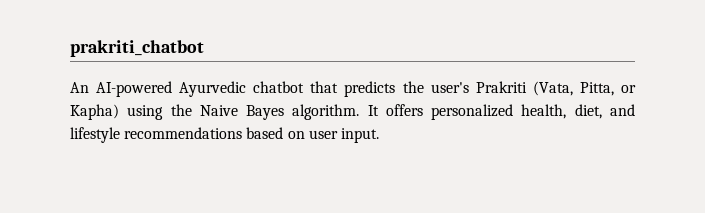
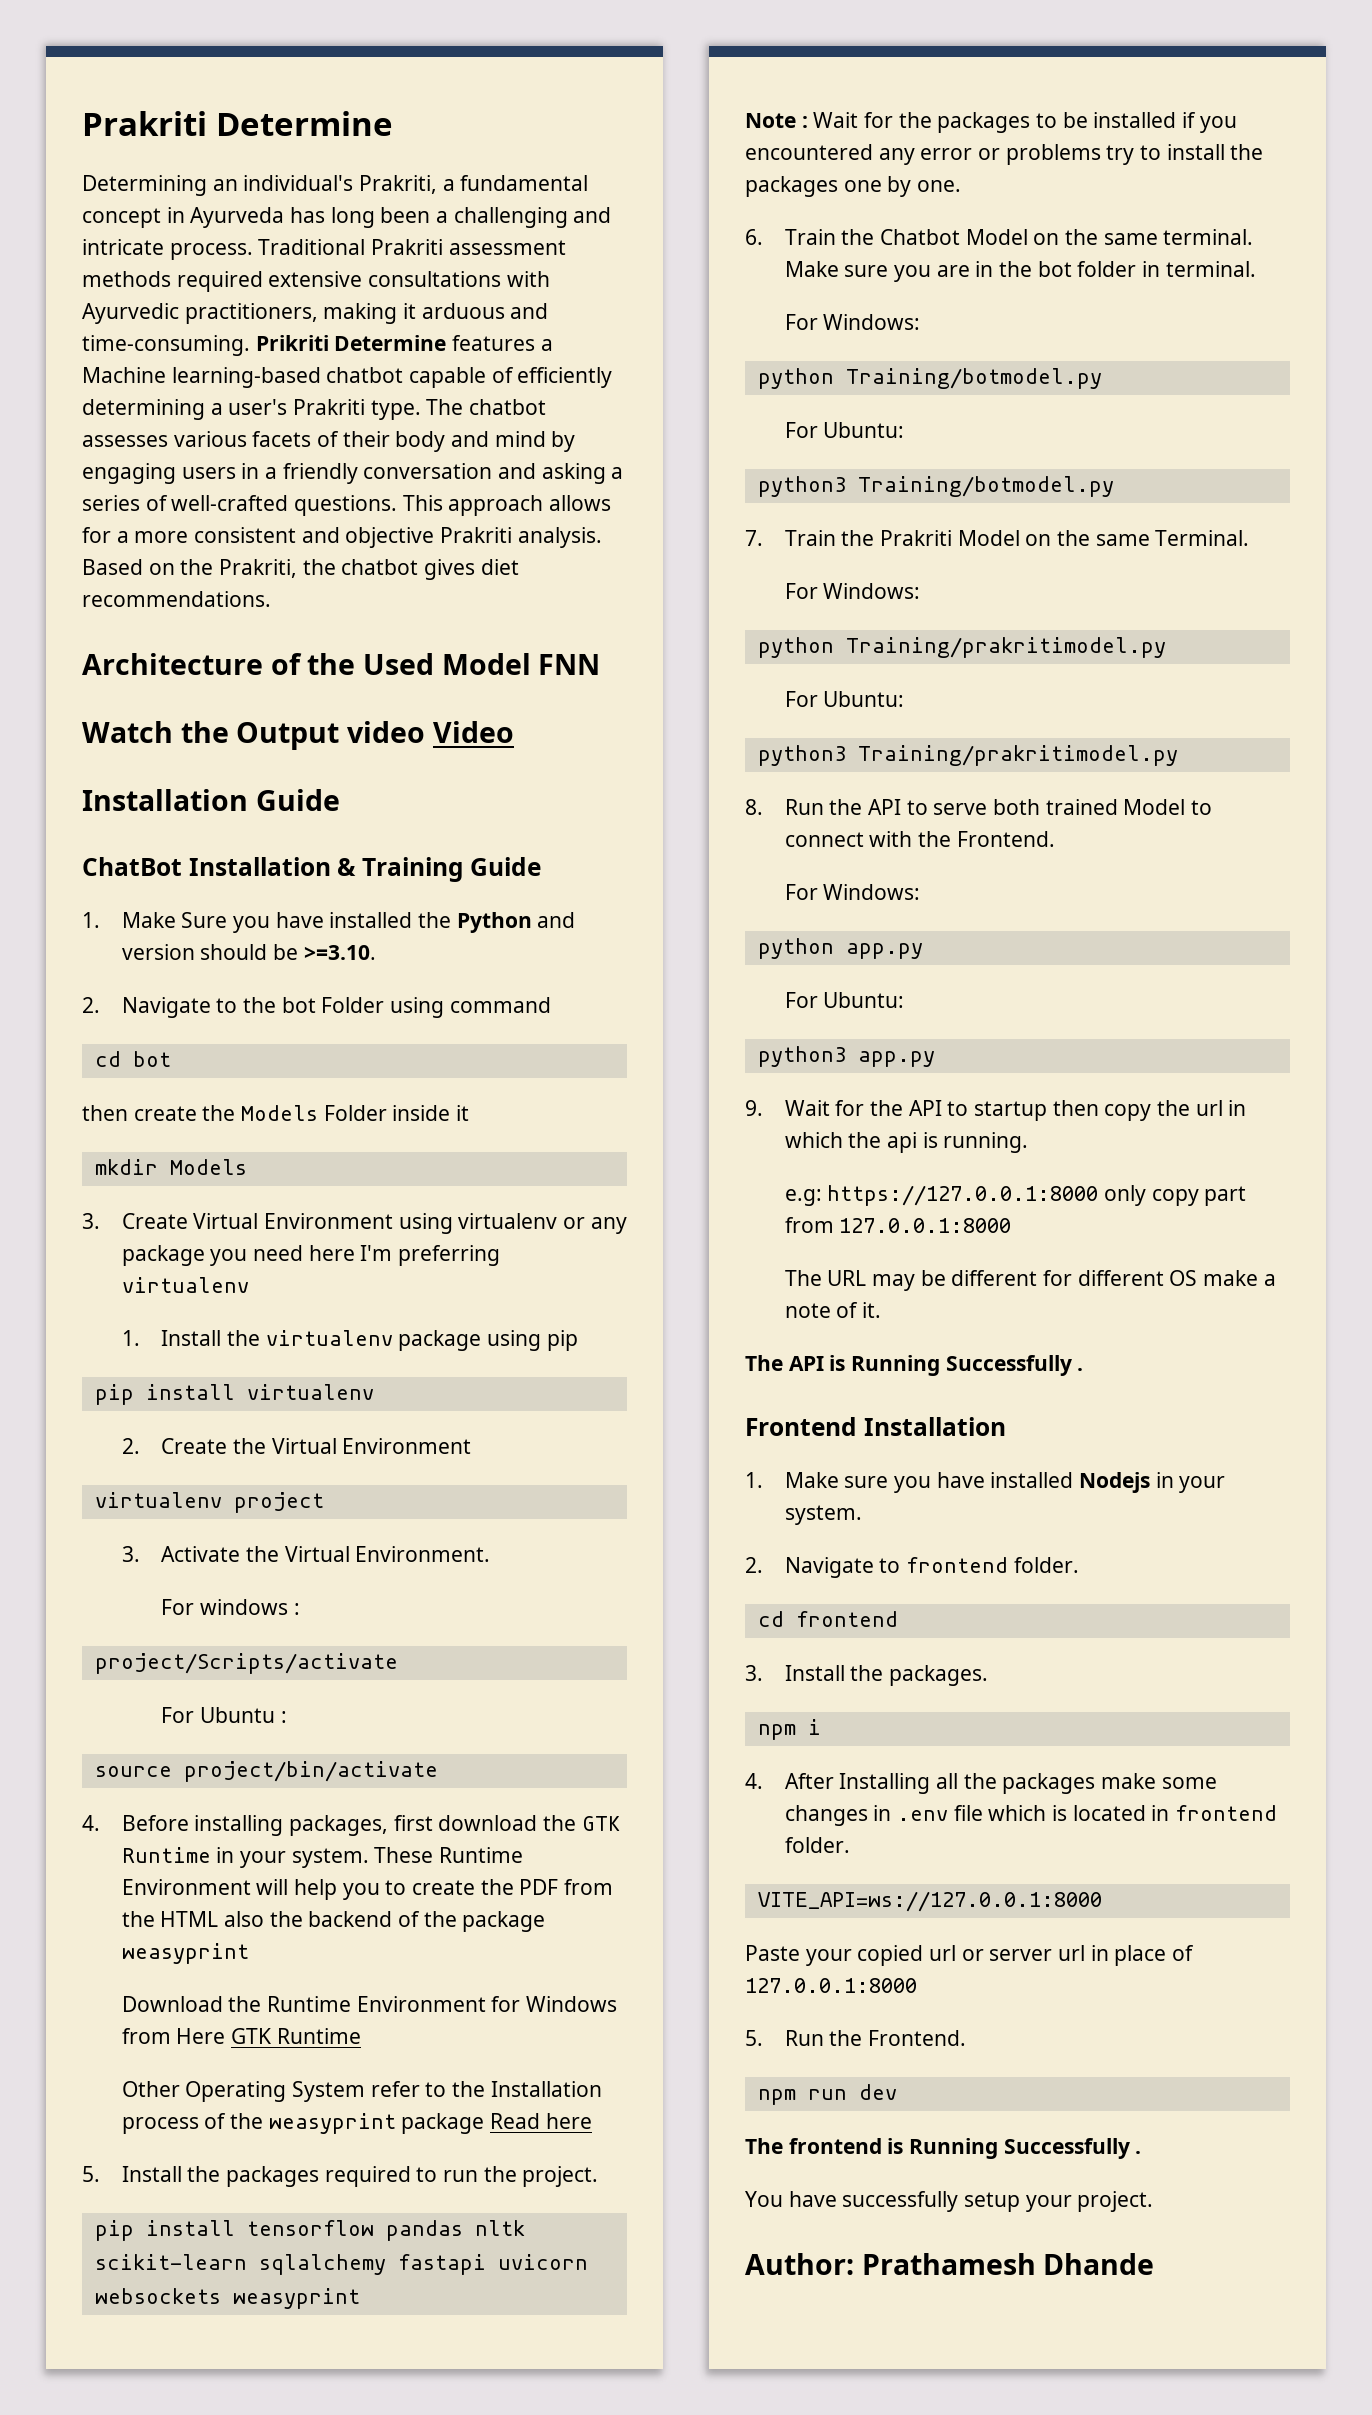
- prakriti_chatbot
- An AI-powered Ayurvedic chatbot that predicts the user's Prakriti (Vata, Pitta, or Kapha) using the Naive Bayes algorithm. It offers personalized health, diet, and lifestyle recommendations based on user input.
+ Prakriti Determine
+ Determining an individual's Prakriti, a fundamental concept in Ayurveda has long been a challenging and intricate process. Traditional Prakriti assessment methods required extensive consultations with Ayurvedic practitioners, making it arduous and time-consuming. Prikriti Determine features a Machine learning-based chatbot capable of efficiently determining a user's Prakriti type. The chatbot assesses various facets of their body and mind by engaging users in a friendly conversation and asking a series of well-crafted questions. This approach allows for a more consistent and objective Prakriti analysis. Based on the Prakriti, the chatbot gives diet recommendations.
+ Architecture of the Used Model FNN
+ Watch the Output video Video
+ Installation Guide
+ ChatBot Installation & Training Guide
+ 1. Make Sure you have installed the Python and version should be >=3.10.
+ 2. Navigate to the bot Folder using command
+ cd bot
+ then create the Models Folder inside it
+ mkdir Models
+ 3. Create Virtual Environment using virtualenv or any package you need here I'm preferring virtualenv
+ 1. Install the virtualenv package using pip
+ pip install virtualenv
+ 2. Create the Virtual Environment
+ virtualenv project
+ 3. Activate the Virtual Environment.
+ For windows :
+ project/Scripts/activate
+ For Ubuntu :
+ source project/bin/activate
+ 4. Before installing packages, first download the GTK Runtime in your system. These Runtime Environment will help you to create the PDF from the HTML also the backend of the package weasyprint
+ Download the Runtime Environment for Windows from Here GTK Runtime
+ Other Operating System refer to the Installation process of the weasyprint package Read here
+ 5. Install the packages required to run the project.
+ pip install tensorflow pandas nltk scikit-learn sqlalchemy fastapi uvicorn websockets weasyprint
+ Note : Wait for the packages to be installed if you encountered any error or problems try to install the packages one by one.
+ 6. Train the Chatbot Model on the same terminal. Make sure you are in the bot folder in terminal.
+ For Windows:
+ python Training/botmodel.py
+ For Ubuntu:
+ python3 Training/botmodel.py
+ 7. Train the Prakriti Model on the same Terminal.
+ For Windows:
+ python Training/prakritimodel.py
+ For Ubuntu:
+ python3 Training/prakritimodel.py
+ 8. Run the API to serve both trained Model to connect with the Frontend.
+ For Windows:
+ python app.py
+ For Ubuntu:
+ python3 app.py
+ 9. Wait for the API to startup then copy the url in which the api is running.
+ e.g: https://127.0.0.1:8000 only copy part from 127.0.0.1:8000
+ The URL may be different for different OS make a note of it.
+ The API is Running Successfully .
+ Frontend Installation
+ 1. Make sure you have installed Nodejs in your system.
+ 2. Navigate to frontend folder.
+ cd frontend
+ 3. Install the packages.
+ npm i
+ 4. After Installing all the packages make some changes in .env file which is located in frontend folder.
+ VITE_API=ws://127.0.0.1:8000
+ Paste your copied url or server url in place of 127.0.0.1:8000
+ 5. Run the Frontend.
+ npm run dev
+ The frontend is Running Successfully .
+ You have successfully setup your project.
+ Author: Prathamesh Dhande

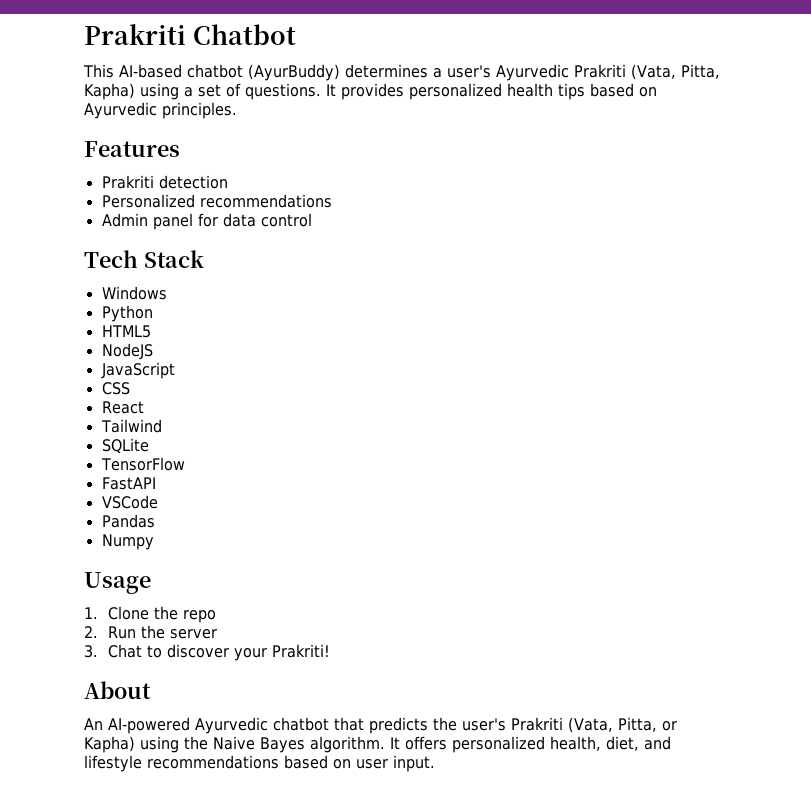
- Prakriti Determine
- Determining an individual's Prakriti, a fundamental concept in Ayurveda has long been a challenging and intricate process. Traditional Prakriti assessment methods required extensive consultations with Ayurvedic practitioners, making it arduous and time-consuming. Prikriti Determine features a Machine learning-based chatbot capable of efficiently determining a user's Prakriti type. The chatbot assesses various facets of their body and mind by engaging users in a friendly conversation and asking a series of well-crafted questions. This approach allows for a more consistent and objective Prakriti analysis. Based on the Prakriti, the chatbot gives diet recommendations.
- Architecture of the Used Model FNN
- Watch the Output video Video
- Installation Guide
- ChatBot Installation & Training Guide
- 1. Make Sure you have installed the Python and version should be >=3.10.
- 2. Navigate to the bot Folder using command
- cd bot
- then create the Models Folder inside it
- mkdir Models
- 3. Create Virtual Environment using virtualenv or any package you need here I'm preferring virtualenv
- 1. Install the virtualenv package using pip
- pip install virtualenv
- 2. Create the Virtual Environment
- virtualenv project
- 3. Activate the Virtual Environment.
- For windows :
- project/Scripts/activate
- For Ubuntu :
- source project/bin/activate
- 4. Before installing packages, first download the GTK Runtime in your system. These Runtime Environment will help you to create the PDF from the HTML also the backend of the package weasyprint
- Download the Runtime Environment for Windows from Here GTK Runtime
- Other Operating System refer to the Installation process of the weasyprint package Read here
- 5. Install the packages required to run the project.
- pip install tensorflow pandas nltk scikit-learn sqlalchemy fastapi uvicorn websockets weasyprint
- Note : Wait for the packages to be installed if you encountered any error or problems try to install the packages one by one.
- 6. Train the Chatbot Model on the same terminal. Make sure you are in the bot folder in terminal.
- For Windows:
- python Training/botmodel.py
- For Ubuntu:
- python3 Training/botmodel.py
- 7. Train the Prakriti Model on the same Terminal.
- For Windows:
- python Training/prakritimodel.py
- For Ubuntu:
- python3 Training/prakritimodel.py
- 8. Run the API to serve both trained Model to connect with the Frontend.
- For Windows:
- python app.py
- For Ubuntu:
- python3 app.py
- 9. Wait for the API to startup then copy the url in which the api is running.
- e.g: https://127.0.0.1:8000 only copy part from 127.0.0.1:8000
- The URL may be different for different OS make a note of it.
- The API is Running Successfully .
- Frontend Installation
- 1. Make sure you have installed Nodejs in your system.
- 2. Navigate to frontend folder.
- cd frontend
- 3. Install the packages.
- npm i
- 4. After Installing all the packages make some changes in .env file which is located in frontend folder.
- VITE_API=ws://127.0.0.1:8000
- Paste your copied url or server url in place of 127.0.0.1:8000
- 5. Run the Frontend.
- npm run dev
- The frontend is Running Successfully .
- You have successfully setup your project.
- Author: Prathamesh Dhande
+ Prakriti Chatbot
+ This AI-based chatbot (AyurBuddy) determines a user's Ayurvedic Prakriti (Vata, Pitta, Kapha) using a set of questions. It provides personalized health tips based on Ayurvedic principles.
+ Features
+ Prakriti detection
+ Personalized recommendations
+ Admin panel for data control
+ Tech Stack
+ Windows
+ Python
+ HTML5
+ NodeJS
+ JavaScript
+ CSS
+ React
+ Tailwind
+ SQLite
+ TensorFlow
+ FastAPI
+ VSCode
+ Pandas
+ Numpy
+ Usage
+ 1. Clone the repo
+ 2. Run the server
+ 3. Chat to discover your Prakriti!
+ About
+ An AI-powered Ayurvedic chatbot that predicts the user's Prakriti (Vata, Pitta, or Kapha) using the Naive Bayes algorithm. It offers personalized health, diet, and lifestyle recommendations based on user input.

